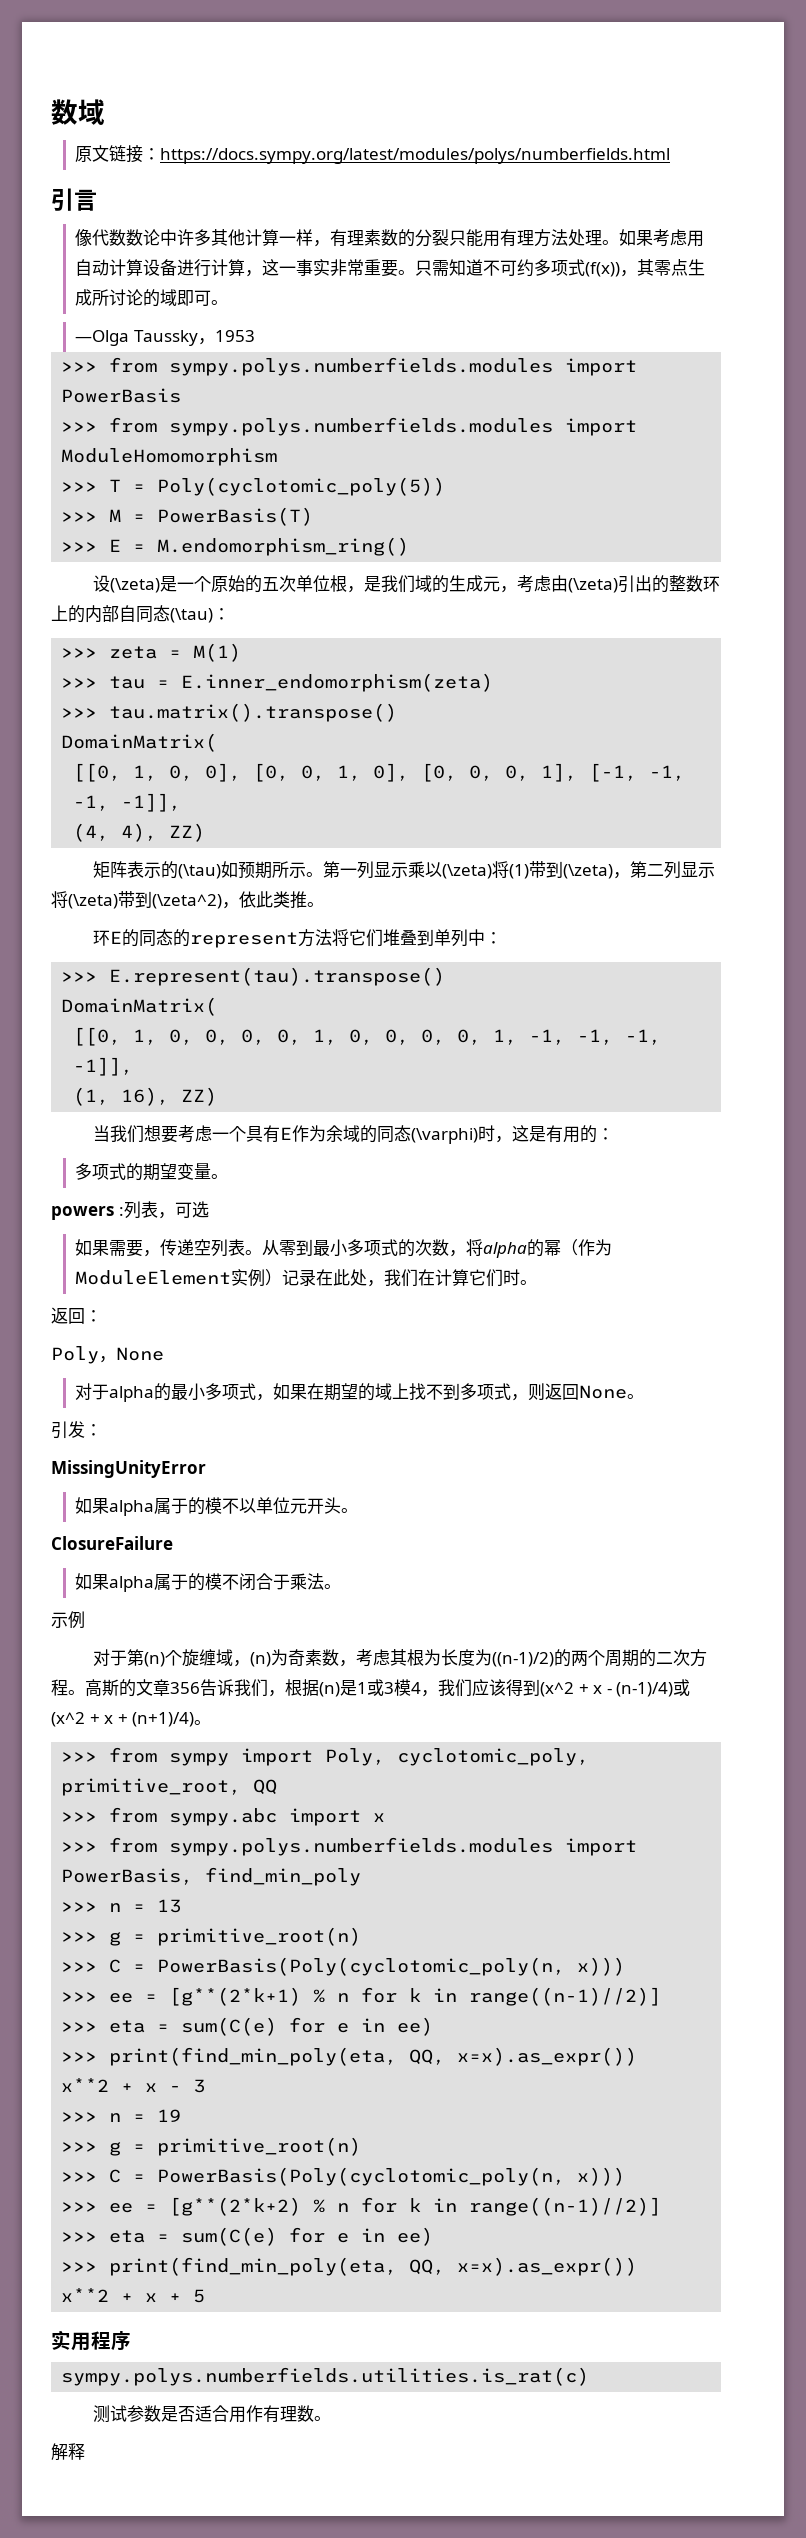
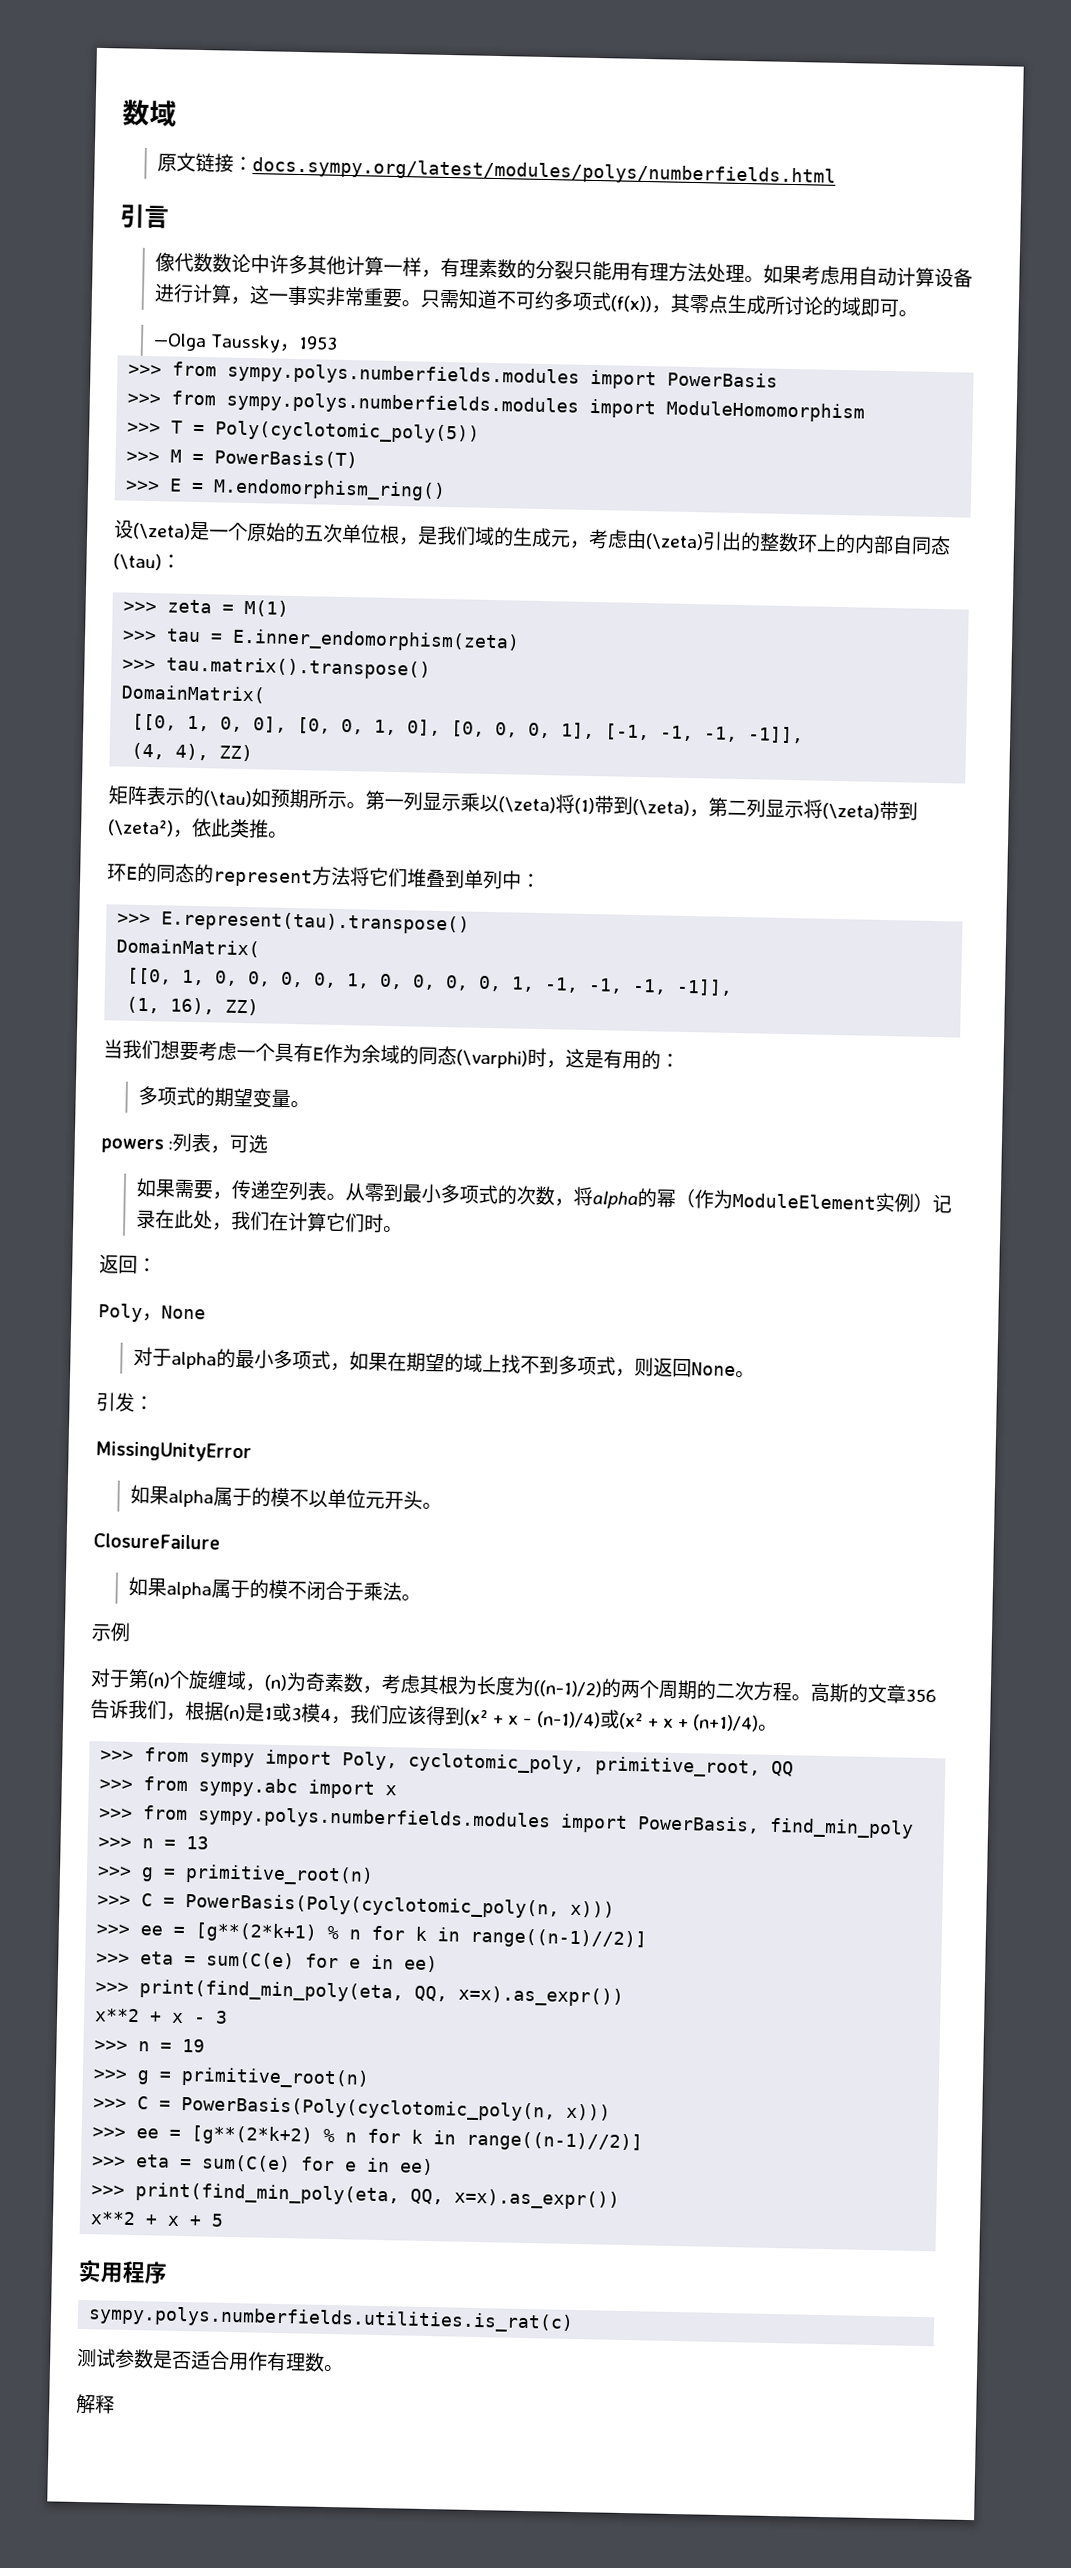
- 原文链接：https://docs.sympy.org/latest/modules/polys/numberfields.html
+ 原文链接：docs.sympy.org/latest/modules/polys/numberfields.html
- 第一列显示乘以(\zeta)将(1)带到(\zeta)，第二列显示将(\zeta)带到(\zeta^2)，依此类推。
+ 第一列显示乘以(\zeta)将(1)带到(\zeta)，第二列显示将(\zeta)带到(\zeta²)，依此类推。
- 高斯的文章356告诉我们，根据(n)是1或3模4，我们应该得到(x^2 + x - (n-1)/4)或(x^2 + x + (n+1)/4)。
+ 高斯的文章356告诉我们，根据(n)是1或3模4，我们应该得到(x² + x - (n-1)/4)或(x² + x + (n+1)/4)。

